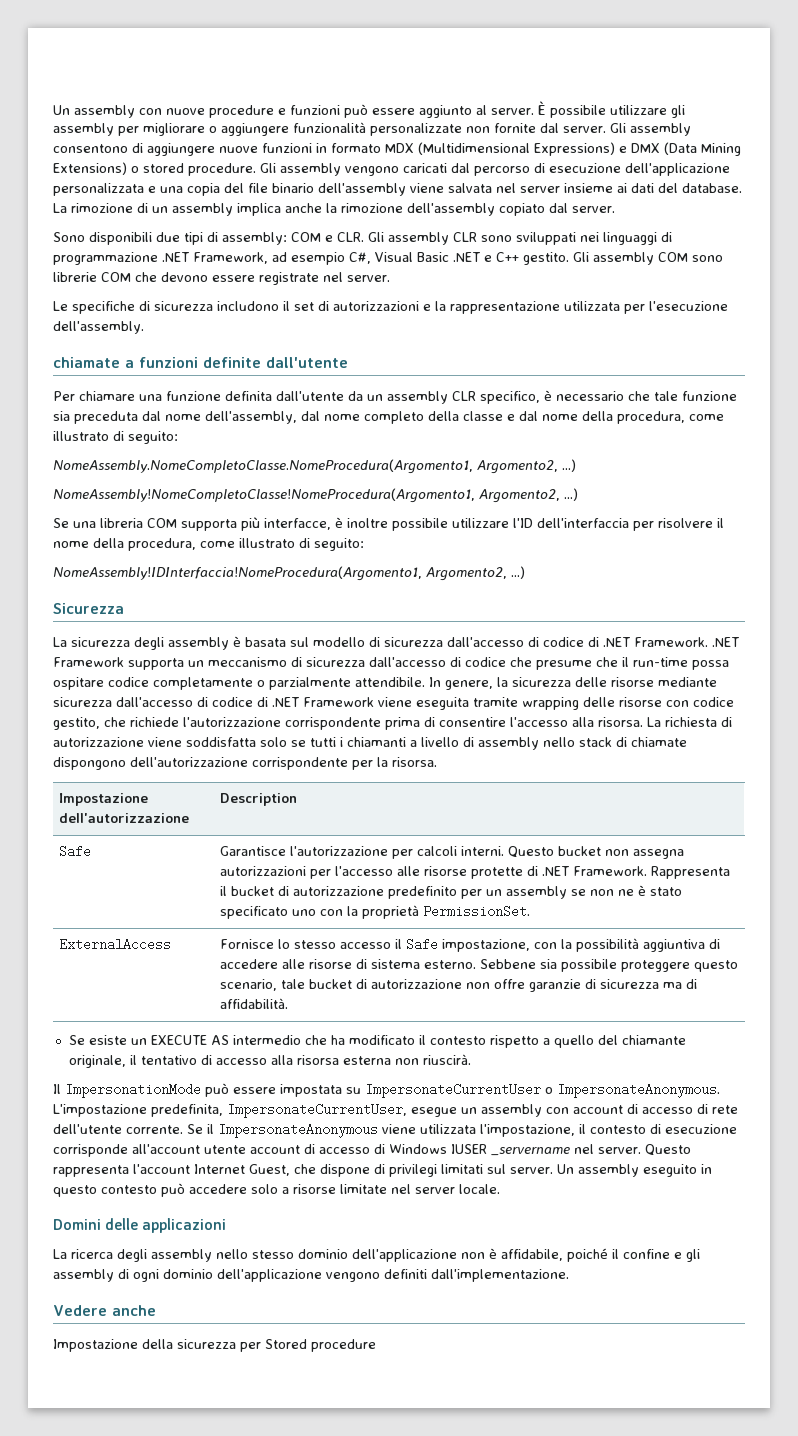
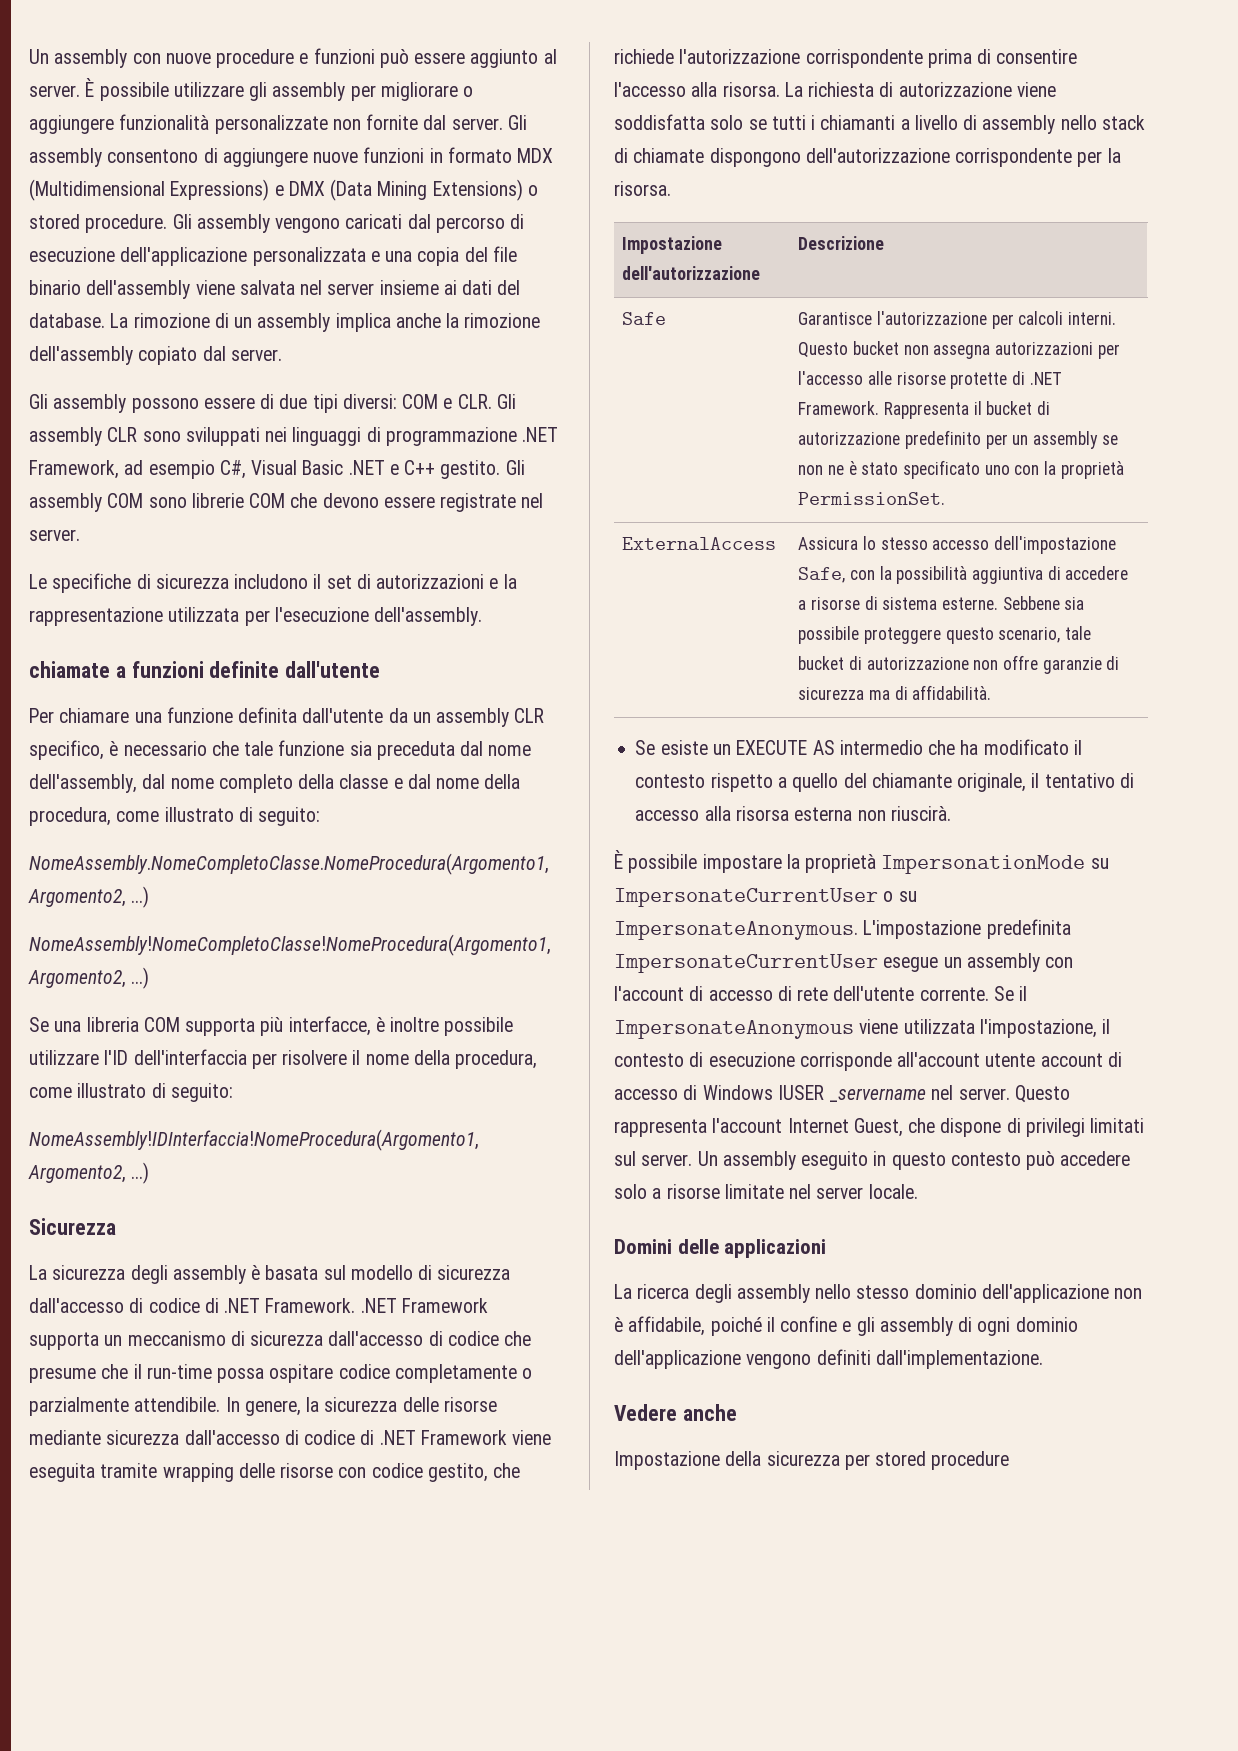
- Sono disponibili due tipi di assembly: COM e CLR. Gli assembly CLR sono sviluppati nei linguaggi di programmazione .NET Framework, ad esempio C#, Visual Basic .NET e C++ gestito.
+ Gli assembly possono essere di due tipi diversi: COM e CLR. Gli assembly CLR sono sviluppati nei linguaggi di programmazione .NET Framework, ad esempio C#, Visual Basic .NET e C++ gestito.
- Impostazione dell'autorizzazione | Description
+ Impostazione dell'autorizzazione | Descrizione
- ExternalAccess | Fornisce lo stesso accesso il Safe impostazione, con la possibilità aggiuntiva di accedere alle risorse di sistema esterno. Sebbene sia possibile proteggere questo scenario, tale bucket di autorizzazione non offre garanzie di sicurezza ma di affidabilità.
+ ExternalAccess | Assicura lo stesso accesso dell'impostazione Safe, con la possibilità aggiuntiva di accedere a risorse di sistema esterne. Sebbene sia possibile proteggere questo scenario, tale bucket di autorizzazione non offre garanzie di sicurezza ma di affidabilità.
- Il ImpersonationMode può essere impostata su ImpersonateCurrentUser o ImpersonateAnonymous.
+ È possibile impostare la proprietà ImpersonationMode su ImpersonateCurrentUser o su ImpersonateAnonymous.
- L'impostazione predefinita, ImpersonateCurrentUser, esegue un assembly con account di accesso di rete dell'utente corrente.
+ L'impostazione predefinita ImpersonateCurrentUser esegue un assembly con l'account di accesso di rete dell'utente corrente.
- Impostazione della sicurezza per Stored procedure
+ Impostazione della sicurezza per stored procedure

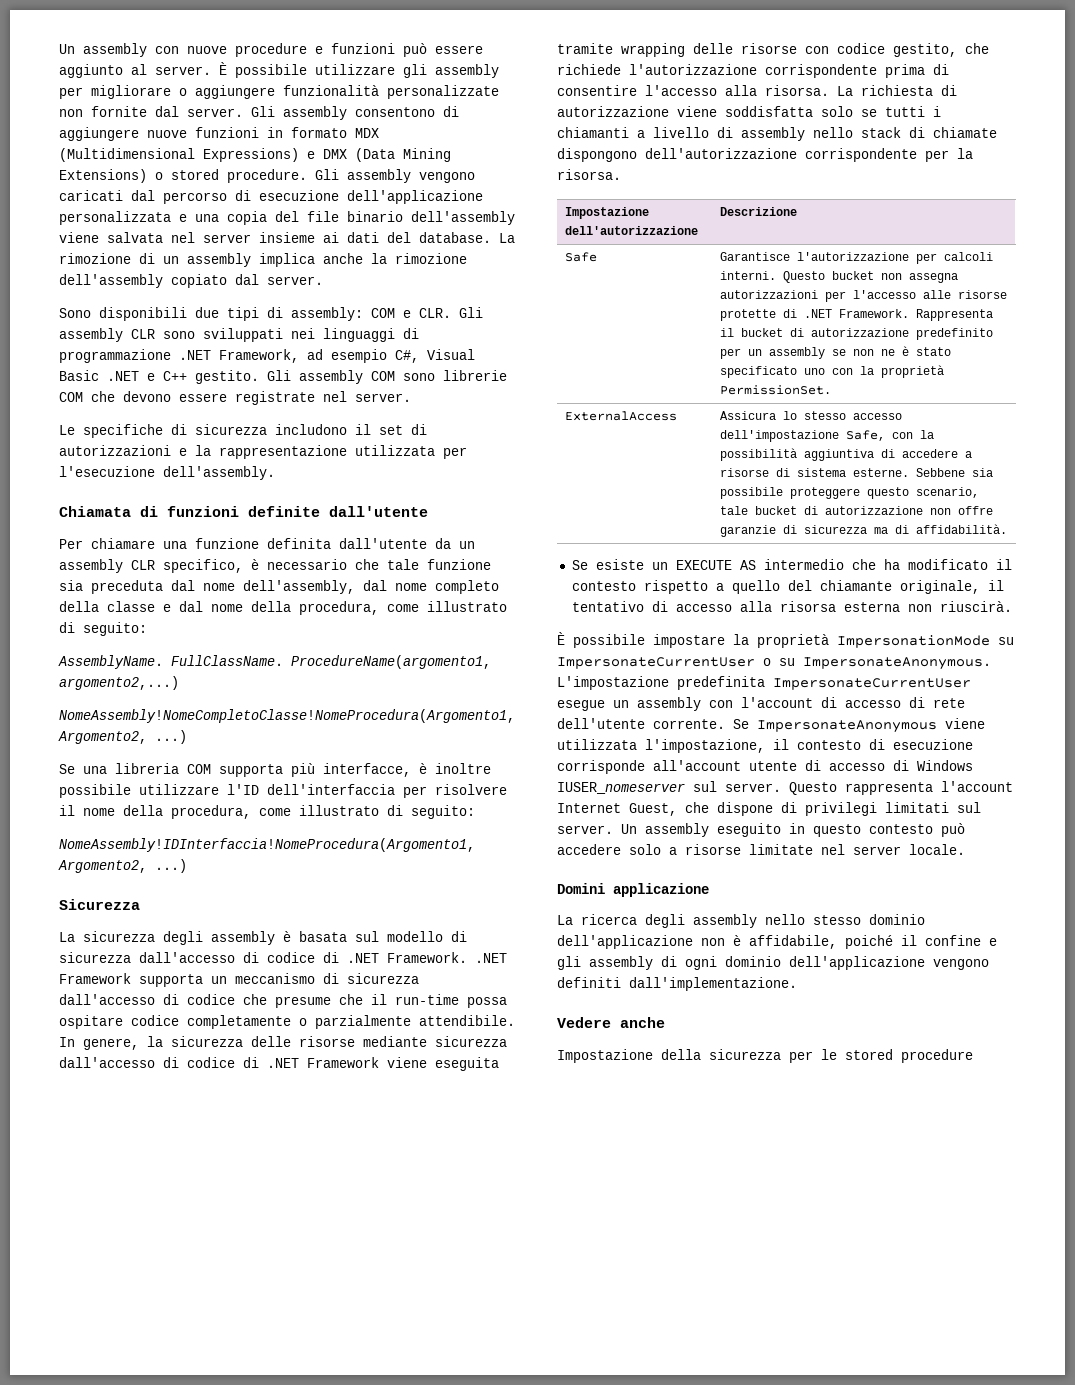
- Gli assembly possono essere di due tipi diversi: COM e CLR. Gli assembly CLR sono sviluppati nei linguaggi di programmazione .NET Framework, ad esempio C#, Visual Basic .NET e C++ gestito.
+ Sono disponibili due tipi di assembly: COM e CLR. Gli assembly CLR sono sviluppati nei linguaggi di programmazione .NET Framework, ad esempio C#, Visual Basic .NET e C++ gestito.
- chiamate a funzioni definite dall'utente
+ Chiamata di funzioni definite dall'utente
- NomeAssembly.NomeCompletoClasse.NomeProcedura(Argomento1, Argomento2, ...)
+ AssemblyName. FullClassName. ProcedureName(argomento1, argomento2,...)
- Se il ImpersonateAnonymous viene utilizzata l'impostazione, il contesto di esecuzione corrisponde all'account utente account di accesso di Windows IUSER _servername nel server.
+ Se ImpersonateAnonymous viene utilizzata l'impostazione, il contesto di esecuzione corrisponde all'account utente di accesso di Windows IUSER_nomeserver sul server.
- Domini delle applicazioni
+ Domini applicazione
- Impostazione della sicurezza per stored procedure
+ Impostazione della sicurezza per le stored procedure

